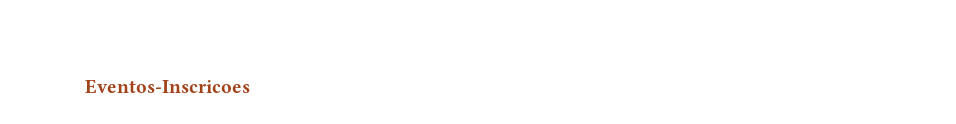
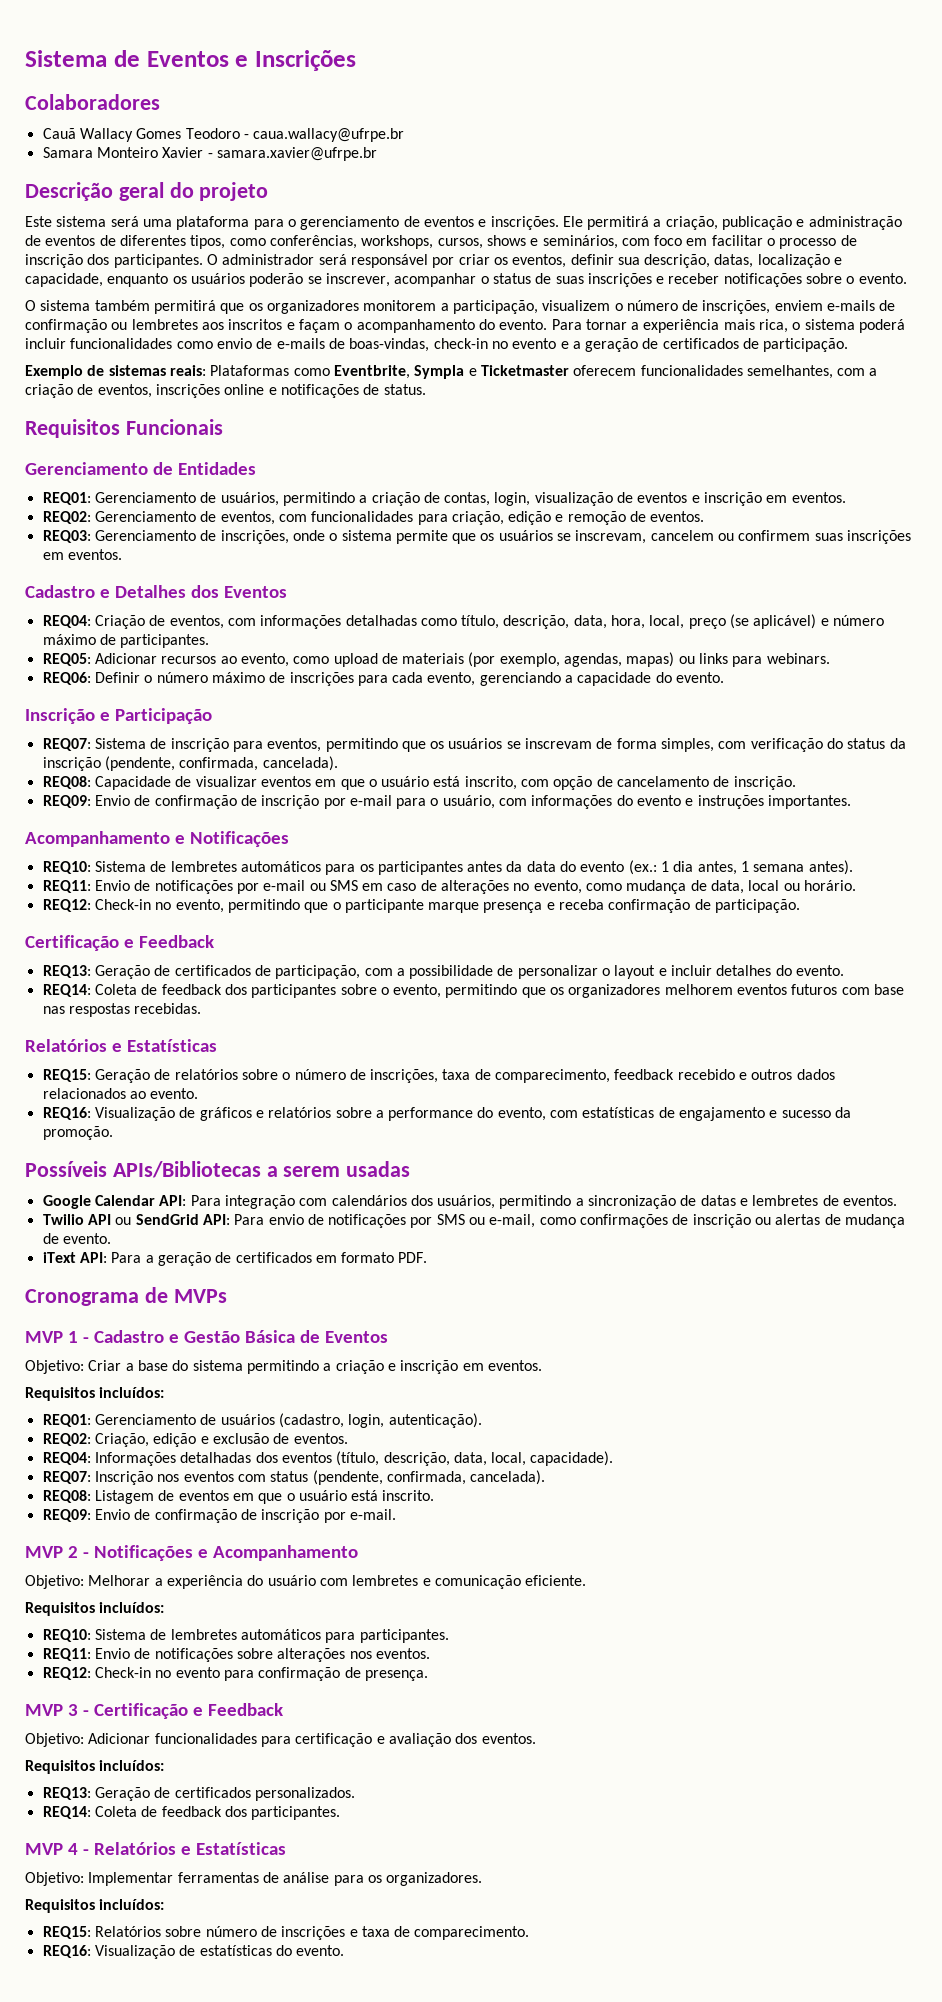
- Eventos-Inscricoes
+ Sistema de Eventos e Inscrições
+ Colaboradores
+ Cauã Wallacy Gomes Teodoro - caua.wallacy@ufrpe.br
+ Samara Monteiro Xavier - samara.xavier@ufrpe.br
+ Descrição geral do projeto
+ Este sistema será uma plataforma para o gerenciamento de eventos e inscrições. Ele permitirá a criação, publicação e administração de eventos de diferentes tipos, como conferências, workshops, cursos, shows e seminários, com foco em facilitar o processo de inscrição dos participantes. O administrador será responsável por criar os eventos, definir sua descrição, datas, localização e capacidade, enquanto os usuários poderão se inscrever, acompanhar o status de suas inscrições e receber notificações sobre o evento.
+ O sistema também permitirá que os organizadores monitorem a participação, visualizem o número de inscrições, enviem e-mails de confirmação ou lembretes aos inscritos e façam o acompanhamento do evento. Para tornar a experiência mais rica, o sistema poderá incluir funcionalidades como envio de e-mails de boas-vindas, check-in no evento e a geração de certificados de participação.
+ Exemplo de sistemas reais: Plataformas como Eventbrite, Sympla e Ticketmaster oferecem funcionalidades semelhantes, com a criação de eventos, inscrições online e notificações de status.
+ Requisitos Funcionais
+ Gerenciamento de Entidades
+ REQ01: Gerenciamento de usuários, permitindo a criação de contas, login, visualização de eventos e inscrição em eventos.
+ REQ02: Gerenciamento de eventos, com funcionalidades para criação, edição e remoção de eventos.
+ REQ03: Gerenciamento de inscrições, onde o sistema permite que os usuários se inscrevam, cancelem ou confirmem suas inscrições em eventos.
+ Cadastro e Detalhes dos Eventos
+ REQ04: Criação de eventos, com informações detalhadas como título, descrição, data, hora, local, preço (se aplicável) e número máximo de participantes.
+ REQ05: Adicionar recursos ao evento, como upload de materiais (por exemplo, agendas, mapas) ou links para webinars.
+ REQ06: Definir o número máximo de inscrições para cada evento, gerenciando a capacidade do evento.
+ Inscrição e Participação
+ REQ07: Sistema de inscrição para eventos, permitindo que os usuários se inscrevam de forma simples, com verificação do status da inscrição (pendente, confirmada, cancelada).
+ REQ08: Capacidade de visualizar eventos em que o usuário está inscrito, com opção de cancelamento de inscrição.
+ REQ09: Envio de confirmação de inscrição por e-mail para o usuário, com informações do evento e instruções importantes.
+ Acompanhamento e Notificações
+ REQ10: Sistema de lembretes automáticos para os participantes antes da data do evento (ex.: 1 dia antes, 1 semana antes).
+ REQ11: Envio de notificações por e-mail ou SMS em caso de alterações no evento, como mudança de data, local ou horário.
+ REQ12: Check-in no evento, permitindo que o participante marque presença e receba confirmação de participação.
+ Certificação e Feedback
+ REQ13: Geração de certificados de participação, com a possibilidade de personalizar o layout e incluir detalhes do evento.
+ REQ14: Coleta de feedback dos participantes sobre o evento, permitindo que os organizadores melhorem eventos futuros com base nas respostas recebidas.
+ Relatórios e Estatísticas
+ REQ15: Geração de relatórios sobre o número de inscrições, taxa de comparecimento, feedback recebido e outros dados relacionados ao evento.
+ REQ16: Visualização de gráficos e relatórios sobre a performance do evento, com estatísticas de engajamento e sucesso da promoção.
+ Possíveis APIs/Bibliotecas a serem usadas
+ Google Calendar API: Para integração com calendários dos usuários, permitindo a sincronização de datas e lembretes de eventos.
+ Twilio API ou SendGrid API: Para envio de notificações por SMS ou e-mail, como confirmações de inscrição ou alertas de mudança de evento.
+ iText API: Para a geração de certificados em formato PDF.
+ Cronograma de MVPs
+ MVP 1 - Cadastro e Gestão Básica de Eventos
+ Objetivo: Criar a base do sistema permitindo a criação e inscrição em eventos.
+ Requisitos incluídos:
+ REQ01: Gerenciamento de usuários (cadastro, login, autenticação).
+ REQ02: Criação, edição e exclusão de eventos.
+ REQ04: Informações detalhadas dos eventos (título, descrição, data, local, capacidade).
+ REQ07: Inscrição nos eventos com status (pendente, confirmada, cancelada).
+ REQ08: Listagem de eventos em que o usuário está inscrito.
+ REQ09: Envio de confirmação de inscrição por e-mail.
+ MVP 2 - Notificações e Acompanhamento
+ Objetivo: Melhorar a experiência do usuário com lembretes e comunicação eficiente.
+ Requisitos incluídos:
+ REQ10: Sistema de lembretes automáticos para participantes.
+ REQ11: Envio de notificações sobre alterações nos eventos.
+ REQ12: Check-in no evento para confirmação de presença.
+ MVP 3 - Certificação e Feedback
+ Objetivo: Adicionar funcionalidades para certificação e avaliação dos eventos.
+ Requisitos incluídos:
+ REQ13: Geração de certificados personalizados.
+ REQ14: Coleta de feedback dos participantes.
+ MVP 4 - Relatórios e Estatísticas
+ Objetivo: Implementar ferramentas de análise para os organizadores.
+ Requisitos incluídos:
+ REQ15: Relatórios sobre número de inscrições e taxa de comparecimento.
+ REQ16: Visualização de estatísticas do evento.

